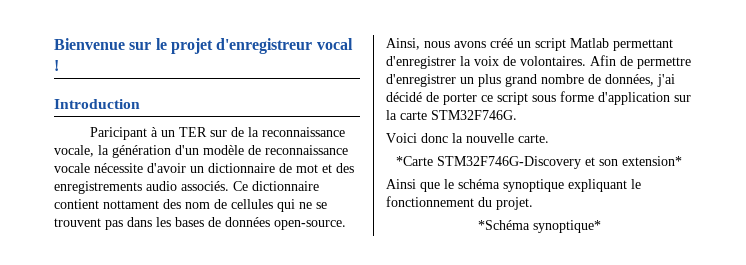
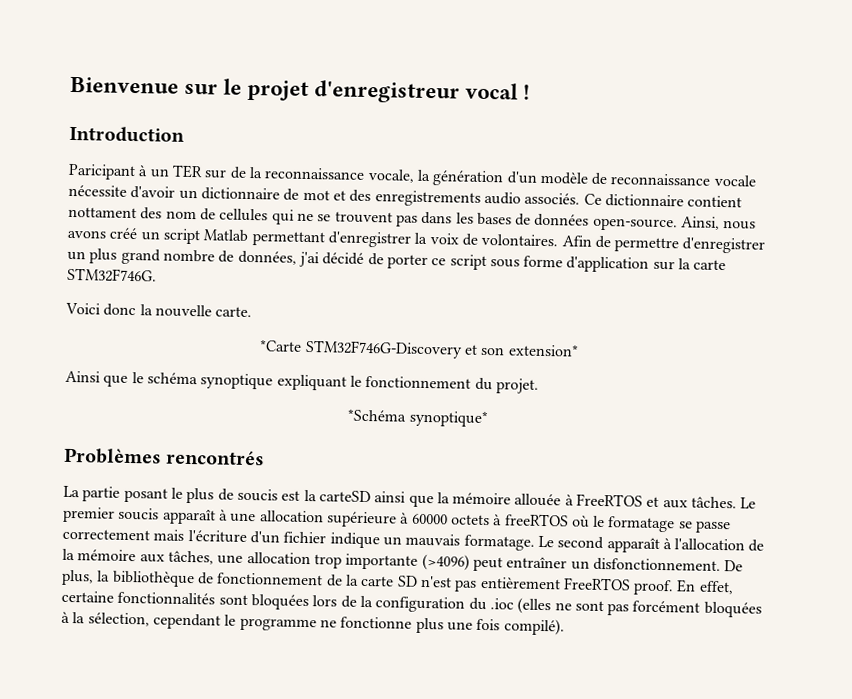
+ Problèmes rencontrés
+ La partie posant le plus de soucis est la carteSD ainsi que la mémoire allouée à FreeRTOS et aux tâches. Le premier soucis apparaît à une allocation supérieure à 60000 octets à freeRTOS où le formatage se passe correctement mais l'écriture d'un fichier indique un mauvais formatage. Le second apparaît à l'allocation de la mémoire aux tâches, une allocation trop importante (>4096) peut entraîner un disfonctionnement. De plus, la bibliothèque de fonctionnement de la carte SD n'est pas entièrement FreeRTOS proof. En effet, certaine fonctionnalités sont bloquées lors de la configuration du .ioc (elles ne sont pas forcément bloquées à la sélection, cependant le programme ne fonctionne plus une fois compilé).

